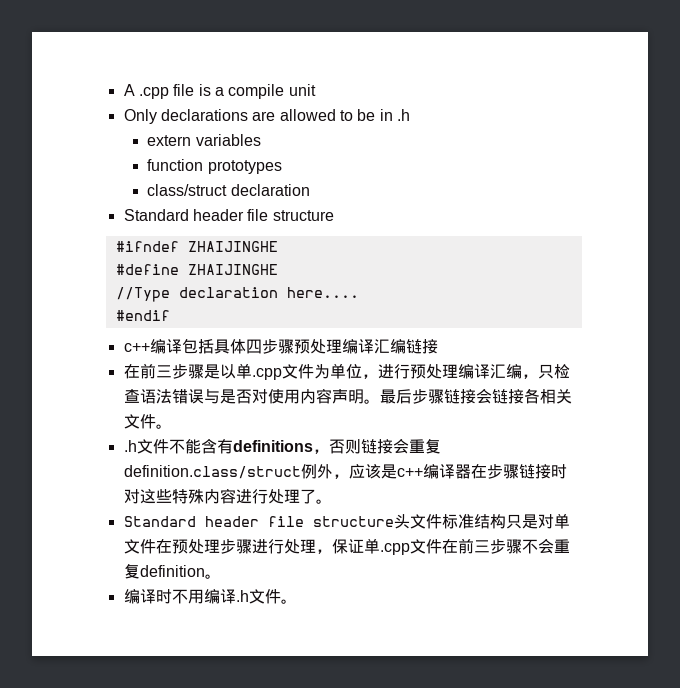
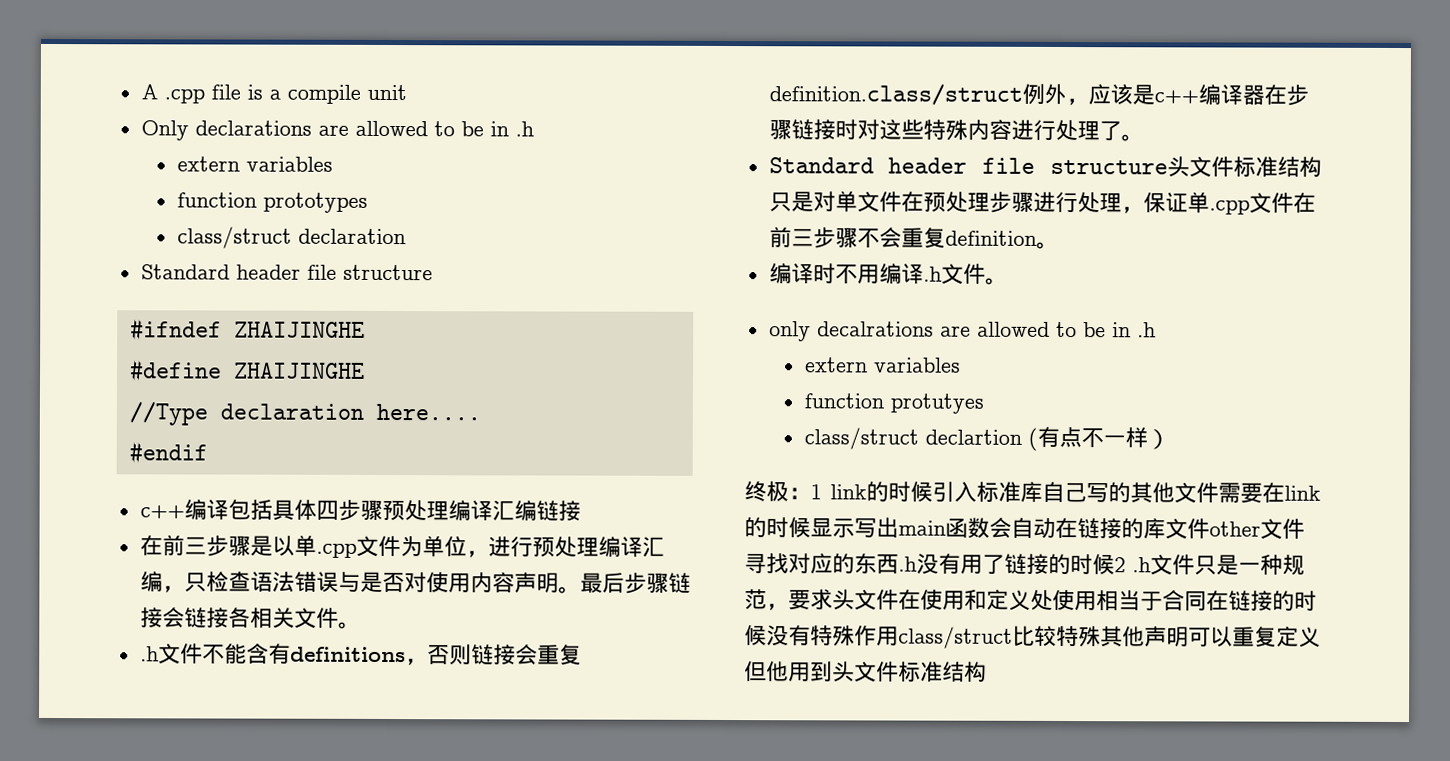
+ only decalrations are allowed to be in .h
+ extern variables
+ function protutyes
+ class/struct declartion (有点不一样）
+ 终极：1 link的时候引入标准库自己写的其他文件需要在link的时候显示写出main函数会自动在链接的库文件other文件寻找对应的东西.h没有用了链接的时候2 .h文件只是一种规范，要求头文件在使用和定义处使用相当于合同在链接的时候没有特殊作用class/struct比较特殊其他声明可以重复定义但他用到头文件标准结构

